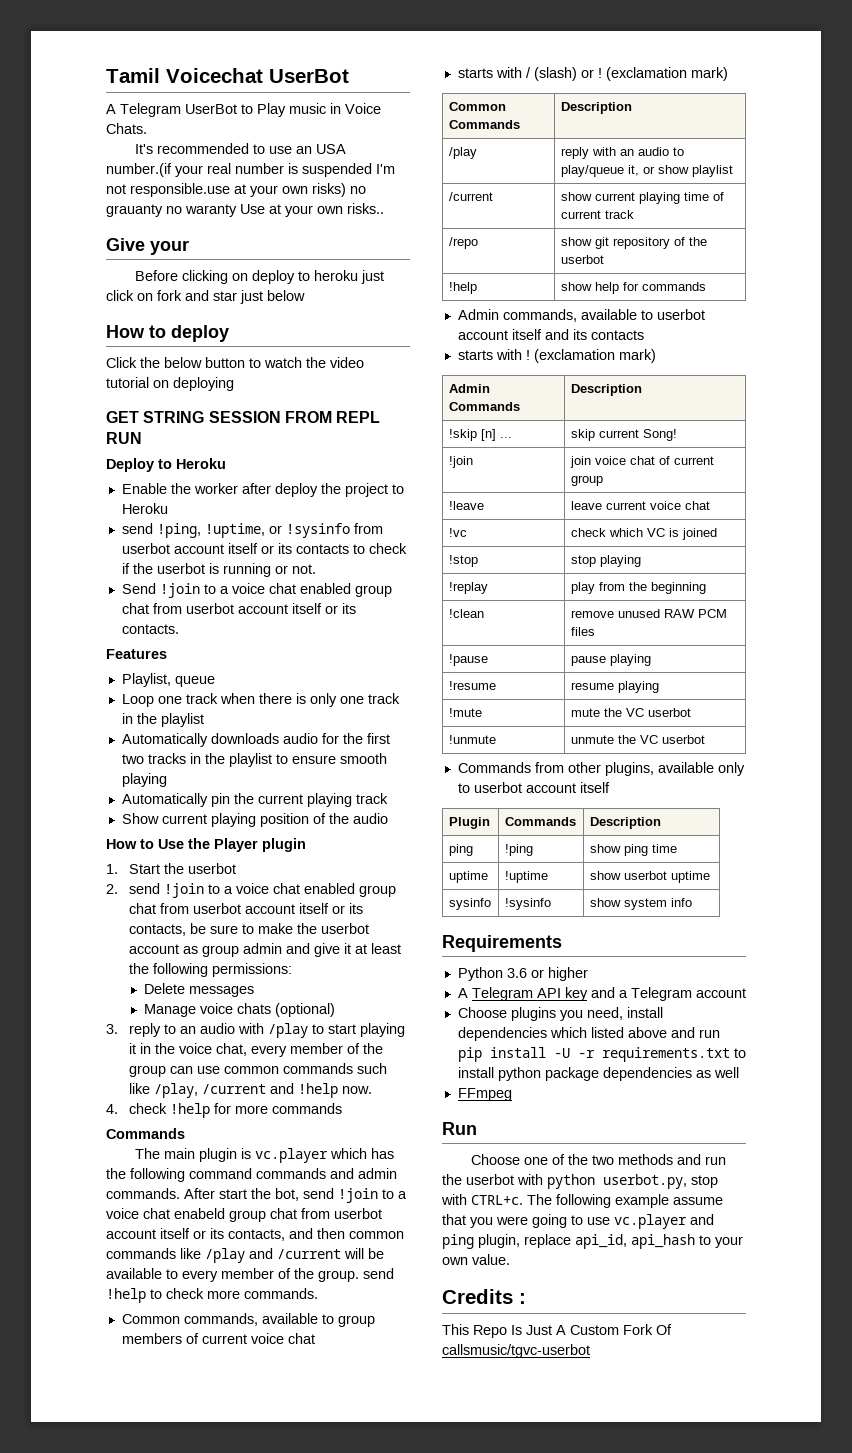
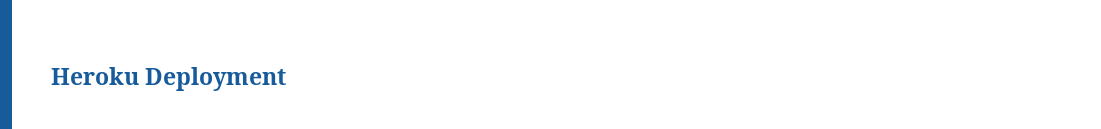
- Tamil Voicechat UserBot
- A Telegram UserBot to Play music in Voice Chats.
- It's recommended to use an USA number.(if your real number is suspended I'm not responsible.use at your own risks) no grauanty no waranty Use at your own risks..
- Give your
- Before clicking on deploy to heroku just click on fork and star just below
- How to deploy
- Click the below button to watch the video tutorial on deploying
- GET STRING SESSION FROM REPL RUN
- Deploy to Heroku
- Enable the worker after deploy the project to Heroku
- send !ping, !uptime, or !sysinfo from userbot account itself or its contacts to check if the userbot is running or not.
- Send !join to a voice chat enabled group chat from userbot account itself or its contacts.
- Features
- Playlist, queue
- Loop one track when there is only one track in the playlist
- Automatically downloads audio for the first two tracks in the playlist to ensure smooth playing
- Automatically pin the current playing track
- Show current playing position of the audio
- How to Use the Player plugin
- 1. Start the userbot
- 2. send !join to a voice chat enabled group chat from userbot account itself or its contacts, be sure to make the userbot account as group admin and give it at least the following permissions:
- Delete messages
- Manage voice chats (optional)
- 3. reply to an audio with /play to start playing it in the voice chat, every member of the group can use common commands such like /play, /current and !help now.
- 4. check !help for more commands
- Commands
- The main plugin is vc.player which has the following command commands and admin commands. After start the bot, send !join to a voice chat enabeld group chat from userbot account itself or its contacts, and then common commands like /play and /current will be available to every member of the group. send !help to check more commands.
- Common commands, available to group members of current voice chat
- starts with / (slash) or ! (exclamation mark)
- Common Commands | Description
- /play | reply with an audio to play/queue it, or show playlist
- /current | show current playing time of current track
- /repo | show git repository of the userbot
- !help | show help for commands
- Admin commands, available to userbot account itself and its contacts
- starts with ! (exclamation mark)
- Admin Commands | Description
- !skip [n] ... | skip current Song!
- !join | join voice chat of current group
- !leave | leave current voice chat
- !vc | check which VC is joined
- !stop | stop playing
- !replay | play from the beginning
- !clean | remove unused RAW PCM files
- !pause | pause playing
- !resume | resume playing
- !mute | mute the VC userbot
- !unmute | unmute the VC userbot
- Commands from other plugins, available only to userbot account itself
- Plugin | Commands | Description
- ping | !ping | show ping time
- uptime | !uptime | show userbot uptime
- sysinfo | !sysinfo | show system info
- Requirements
- Python 3.6 or higher
- A Telegram API key and a Telegram account
- Choose plugins you need, install dependencies which listed above and run pip install -U -r requirements.txt to install python package dependencies as well
- FFmpeg
- Run
- Choose one of the two methods and run the userbot with python userbot.py, stop with CTRL+c. The following example assume that you were going to use vc.player and ping plugin, replace api_id, api_hash to your own value.
- Credits :
- This Repo Is Just A Custom Fork Of callsmusic/tgvc-userbot
+ Heroku Deployment

